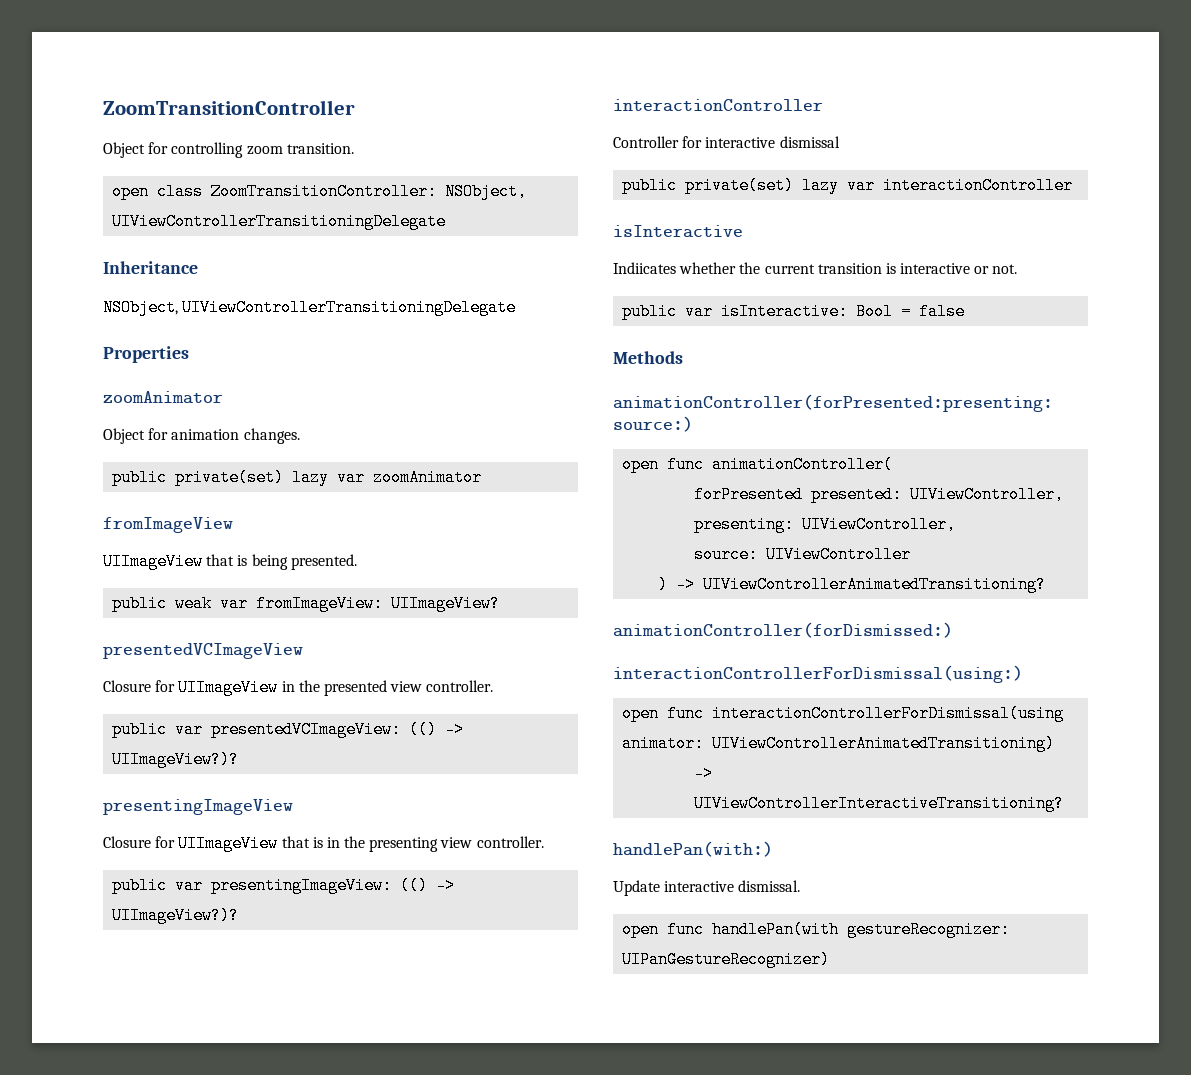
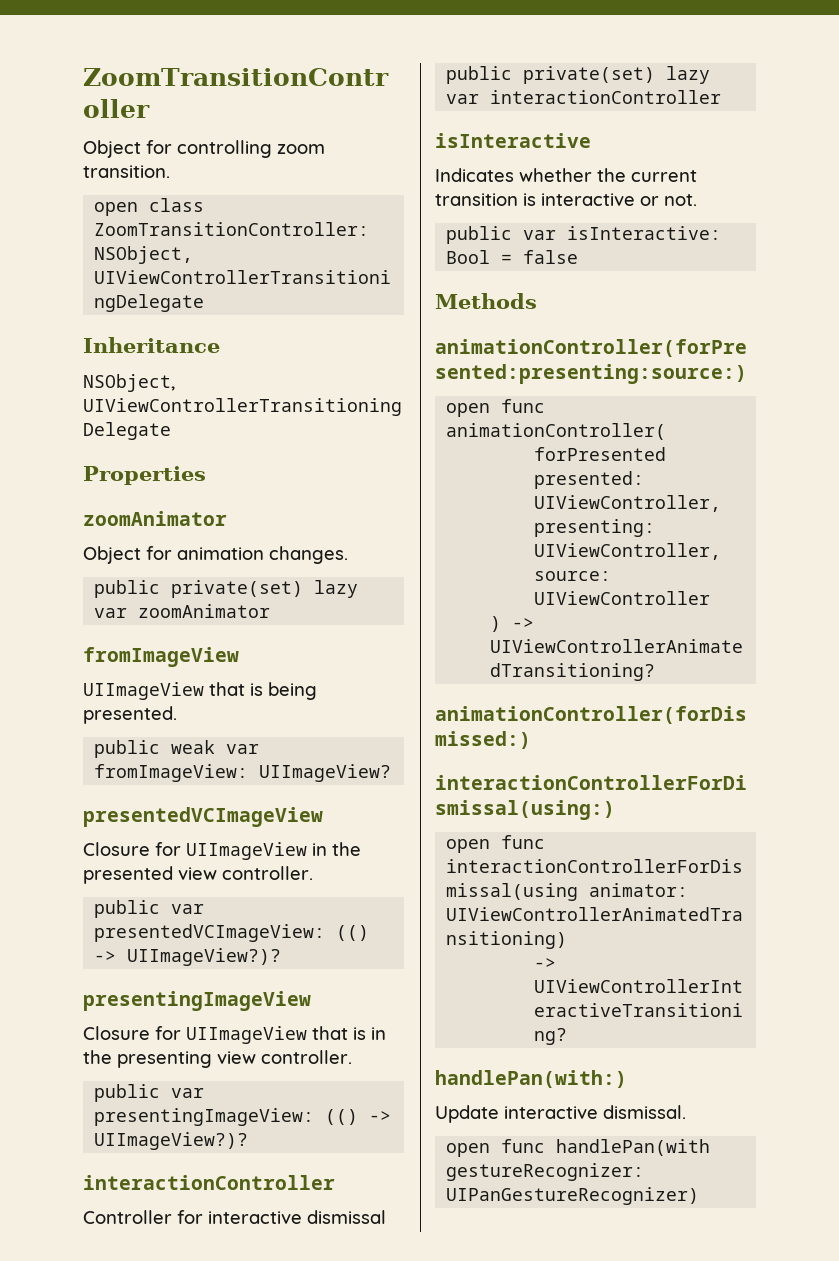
- Indiicates whether the current transition is interactive or not.
+ Indicates whether the current transition is interactive or not.

